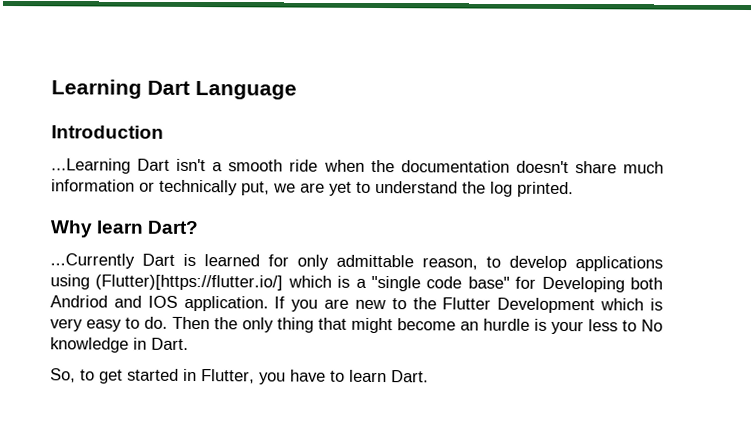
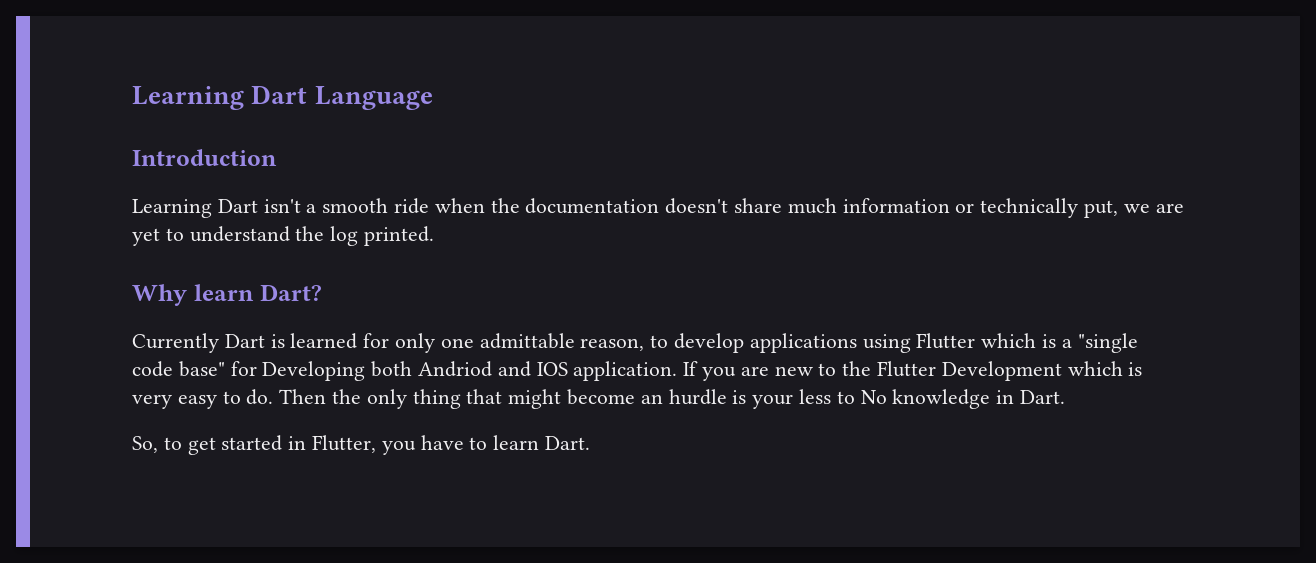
- ...Learning Dart isn't a smooth ride when the documentation doesn't share much information or technically put, we are yet to understand the log printed.
+ Learning Dart isn't a smooth ride when the documentation doesn't share much information or technically put, we are yet to understand the log printed.
- ...Currently Dart is learned for only admittable reason, to develop applications using (Flutter)[https://flutter.io/] which is a "single code base" for Developing both Andriod and IOS application.
+ Currently Dart is learned for only one admittable reason, to develop applications using Flutter which is a "single code base" for Developing both Andriod and IOS application.

